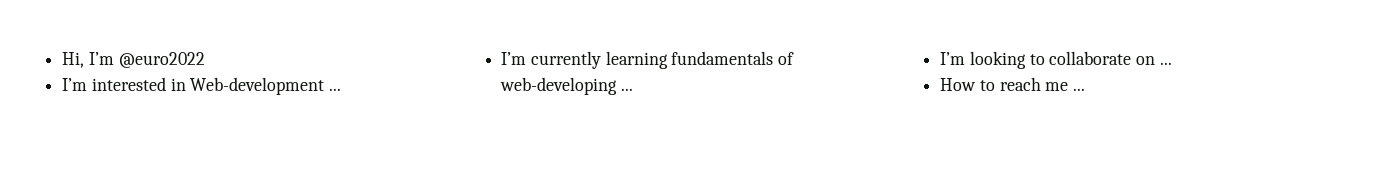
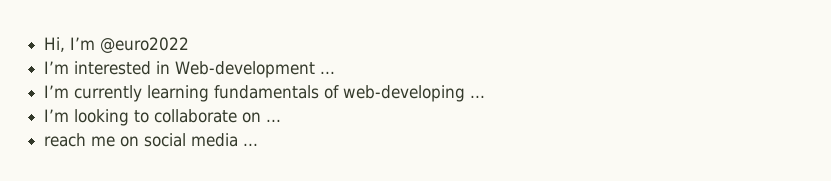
- How to reach me ...
+ reach me on social media ...

